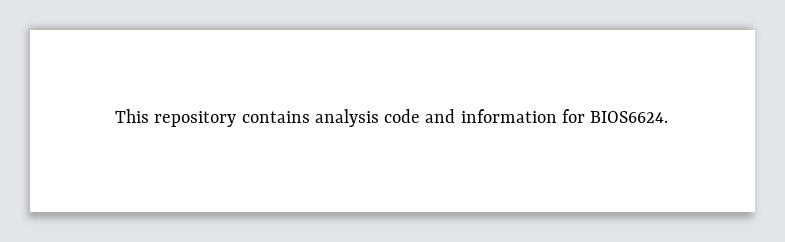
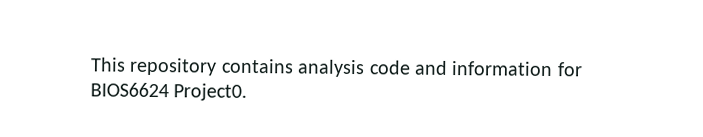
- This repository contains analysis code and information for BIOS6624.
+ This repository contains analysis code and information for BIOS6624 Project0.

